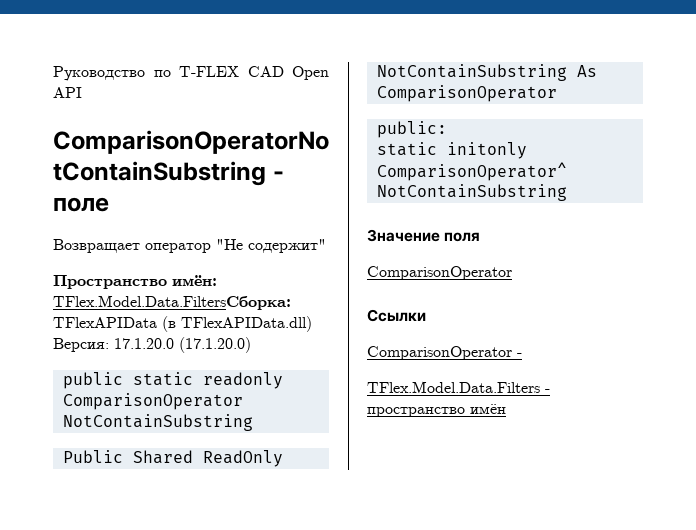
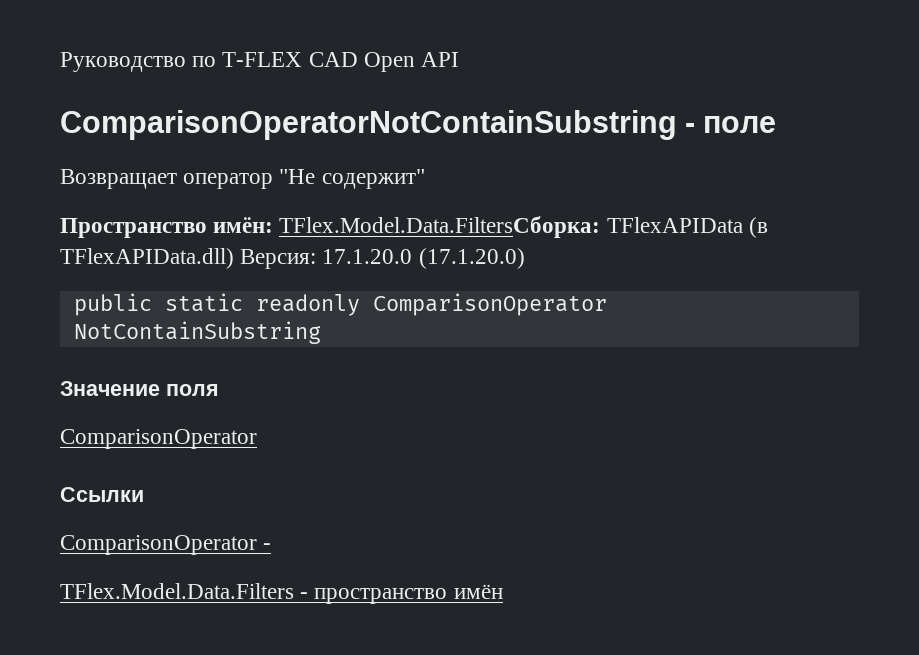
- Public Shared ReadOnly NotContainSubstring As ComparisonOperator
- public:
- static initonly ComparisonOperator^ NotContainSubstring

